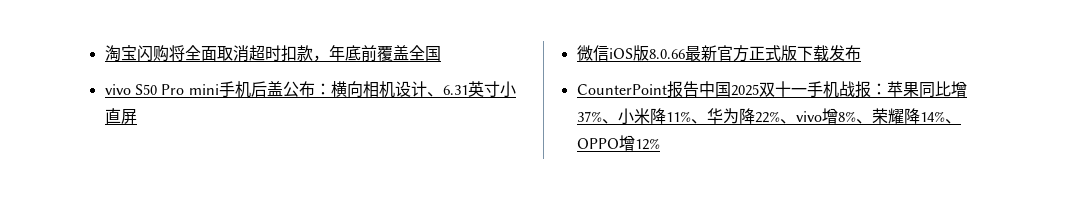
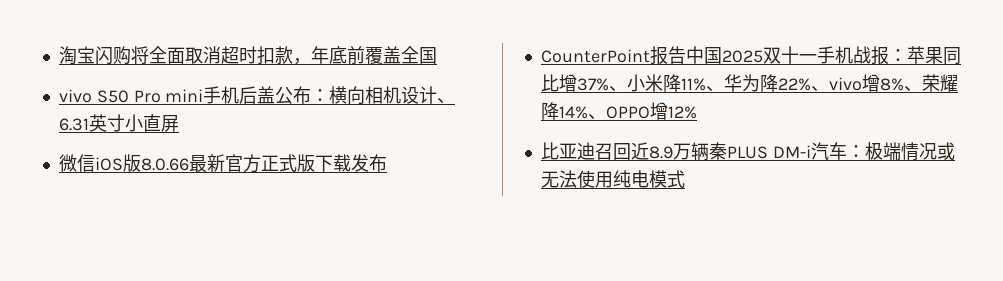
+ 比亚迪召回近8.9万辆秦PLUS DM-i汽车：极端情况或无法使用纯电模式

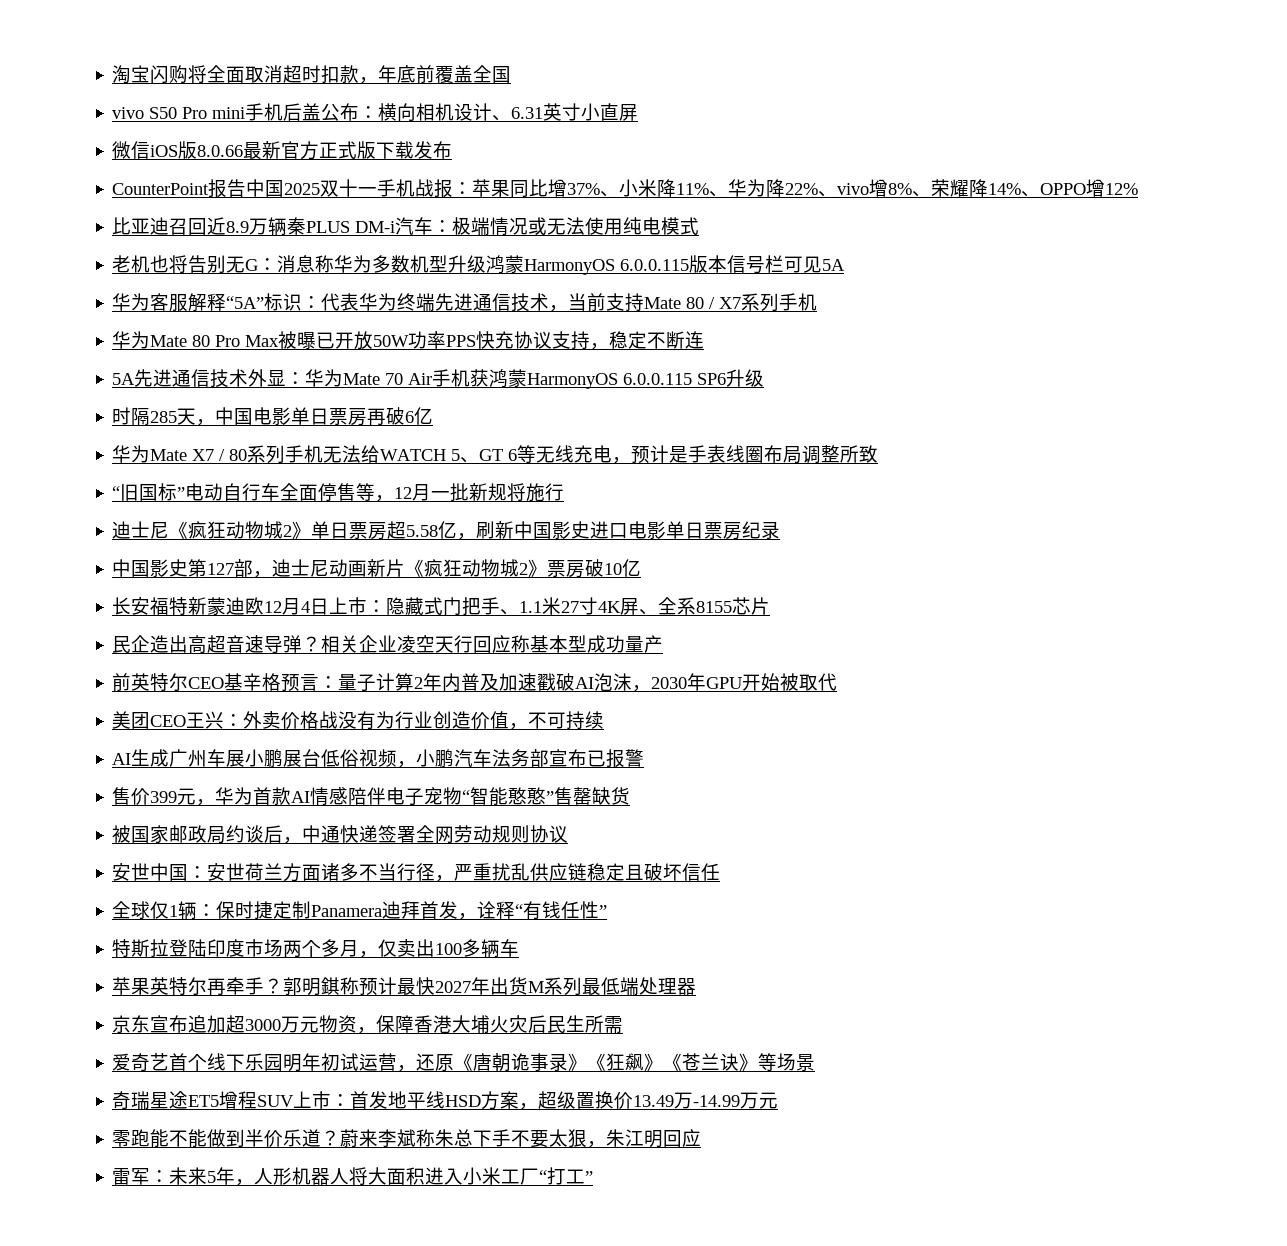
+ 老机也将告别无G：消息称华为多数机型升级鸿蒙HarmonyOS 6.0.0.115版本信号栏可见5A
+ 华为客服解释“5A”标识：代表华为终端先进通信技术，当前支持Mate 80 / X7系列手机
+ 华为Mate 80 Pro Max被曝已开放50W功率PPS快充协议支持，稳定不断连
+ 5A先进通信技术外显：华为Mate 70 Air手机获鸿蒙HarmonyOS 6.0.0.115 SP6升级
+ 时隔285天，中国电影单日票房再破6亿
+ 华为Mate X7 / 80系列手机无法给WATCH 5、GT 6等无线充电，预计是手表线圈布局调整所致
+ “旧国标”电动自行车全面停售等，12月一批新规将施行
+ 迪士尼《疯狂动物城2》单日票房超5.58亿，刷新中国影史进口电影单日票房纪录
+ 中国影史第127部，迪士尼动画新片《疯狂动物城2》票房破10亿
+ 长安福特新蒙迪欧12月4日上市：隐藏式门把手、1.1米27寸4K屏、全系8155芯片
+ 民企造出高超音速导弹？相关企业凌空天行回应称基本型成功量产
+ 前英特尔CEO基辛格预言：量子计算2年内普及加速戳破AI泡沫，2030年GPU开始被取代
+ 美团CEO王兴：外卖价格战没有为行业创造价值，不可持续
+ AI生成广州车展小鹏展台低俗视频，小鹏汽车法务部宣布已报警
+ 售价399元，华为首款AI情感陪伴电子宠物“智能憨憨”售罄缺货
+ 被国家邮政局约谈后，中通快递签署全网劳动规则协议
+ 安世中国：安世荷兰方面诸多不当行径，严重扰乱供应链稳定且破坏信任
+ 全球仅1辆：保时捷定制Panamera迪拜首发，诠释“有钱任性”
+ 特斯拉登陆印度市场两个多月，仅卖出100多辆车
+ 苹果英特尔再牵手？郭明錤称预计最快2027年出货M系列最低端处理器
+ 京东宣布追加超3000万元物资，保障香港大埔火灾后民生所需
+ 爱奇艺首个线下乐园明年初试运营，还原《唐朝诡事录》《狂飙》《苍兰诀》等场景
+ 奇瑞星途ET5增程SUV上市：首发地平线HSD方案，超级置换价13.49万-14.99万元
+ 零跑能不能做到半价乐道？蔚来李斌称朱总下手不要太狠，朱江明回应
+ 雷军：未来5年，人形机器人将大面积进入小米工厂“打工”

